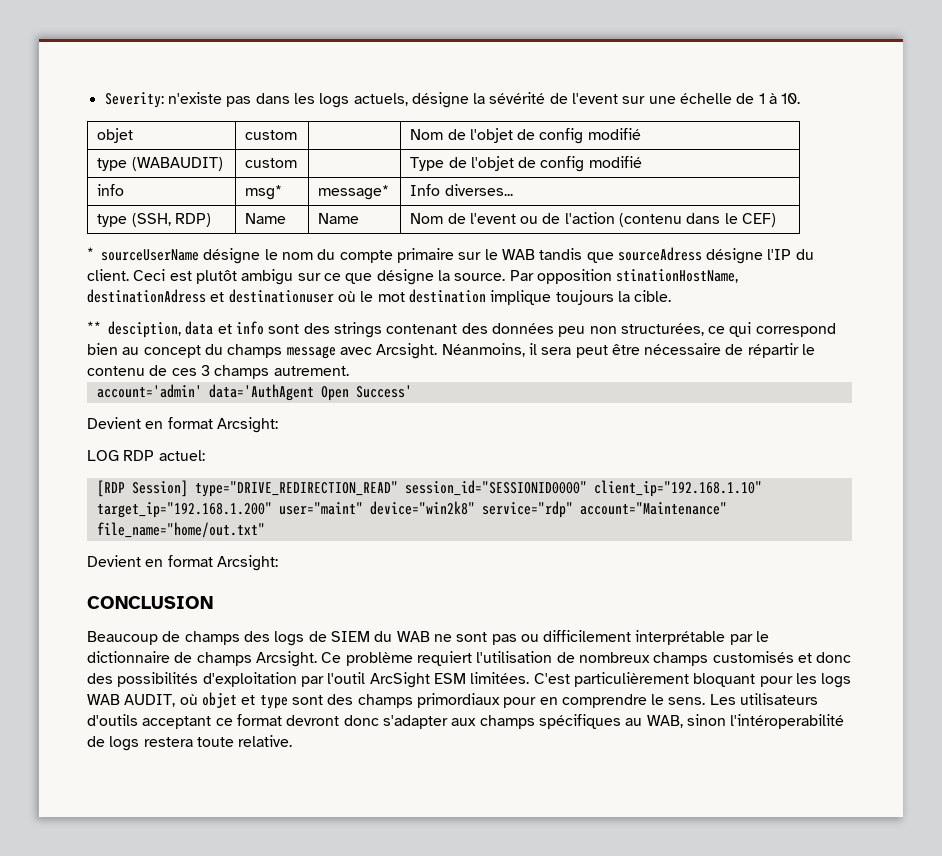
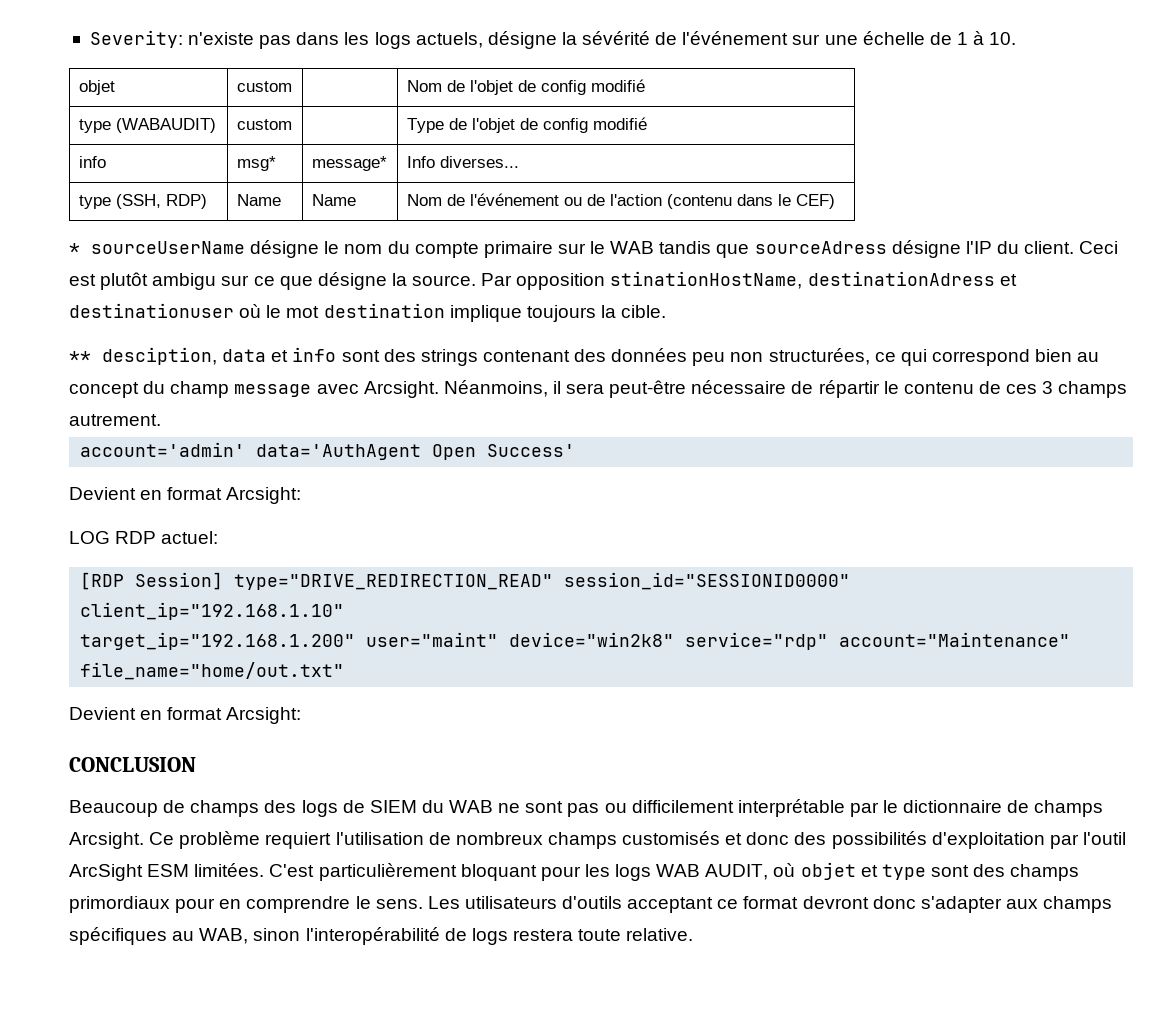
- Severity: n'existe pas dans les logs actuels, désigne la sévérité de l'event sur une échelle de 1 à 10.
+ Severity: n'existe pas dans les logs actuels, désigne la sévérité de l'événement sur une échelle de 1 à 10.
- type (SSH, RDP) | Name | Name | Nom de l'event ou de l'action (contenu dans le CEF)
+ type (SSH, RDP) | Name | Name | Nom de l'événement ou de l'action (contenu dans le CEF)
- ** desciption, data et info sont des strings contenant des données peu non structurées, ce qui correspond bien au concept du champs message avec Arcsight.
+ ** desciption, data et info sont des strings contenant des données peu non structurées, ce qui correspond bien au concept du champ message avec Arcsight.
- Néanmoins, il sera peut être nécessaire de répartir le contenu de ces 3 champs autrement.
+ Néanmoins, il sera peut-être nécessaire de répartir le contenu de ces 3 champs autrement.
- Les utilisateurs d'outils acceptant ce format devront donc s'adapter aux champs spécifiques au WAB, sinon l'intéroperabilité de logs restera toute relative.
+ Les utilisateurs d'outils acceptant ce format devront donc s'adapter aux champs spécifiques au WAB, sinon l'interopérabilité de logs restera toute relative.

